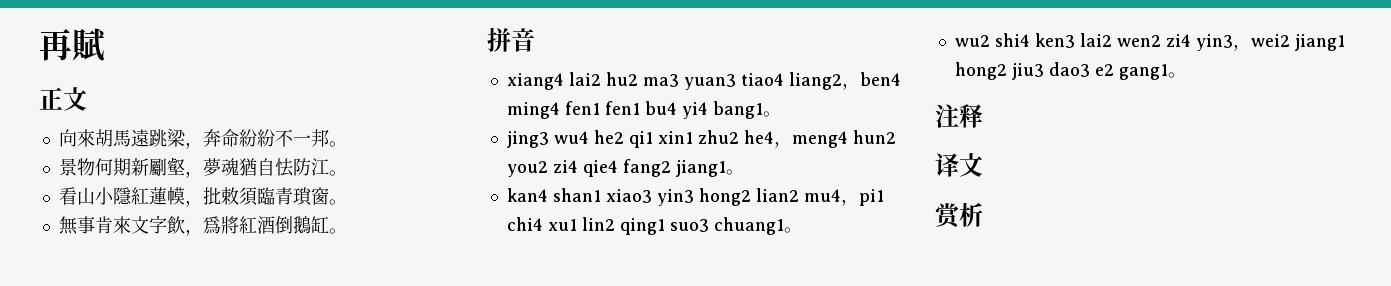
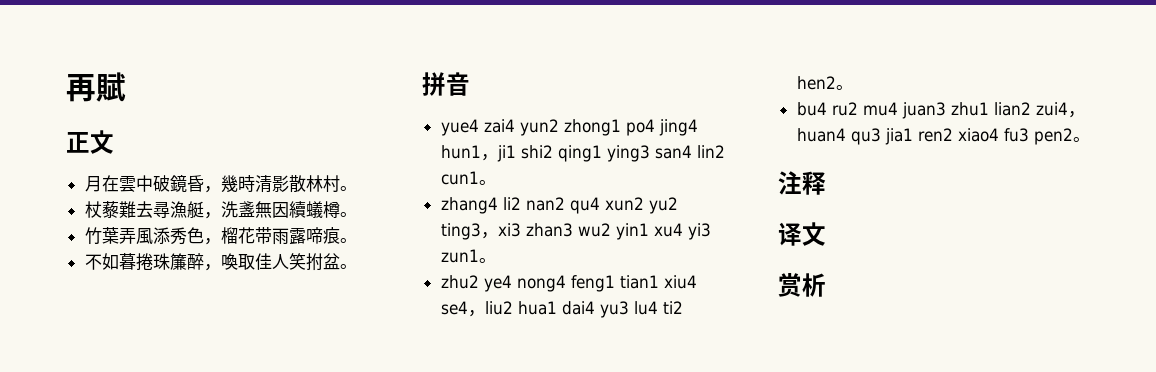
- 向來胡馬遠跳梁，奔命紛紛不一邦。
- 景物何期新劚壑，夢魂猶自怯防江。
- 看山小隱紅蓮幙，批敕須臨青瑣窗。
- 無事肯來文字飲，爲將紅酒倒鵝缸。
+ 月在雲中破鏡昏，幾時清影散林村。
+ 杖藜難去尋漁艇，洗盞無因續蟻樽。
+ 竹葉弄風添秀色，榴花带雨露啼痕。
+ 不如暮捲珠簾醉，喚取佳人笑拊盆。
  拼音
- xiang4 lai2 hu2 ma3 yuan3 tiao4 liang2，ben4 ming4 fen1 fen1 bu4 yi4 bang1。
- jing3 wu4 he2 qi1 xin1 zhu2 he4，meng4 hun2 you2 zi4 qie4 fang2 jiang1。
- kan4 shan1 xiao3 yin3 hong2 lian2 mu4，pi1 chi4 xu1 lin2 qing1 suo3 chuang1。
- wu2 shi4 ken3 lai2 wen2 zi4 yin3，wei2 jiang1 hong2 jiu3 dao3 e2 gang1。
+ yue4 zai4 yun2 zhong1 po4 jing4 hun1，ji1 shi2 qing1 ying3 san4 lin2 cun1。
+ zhang4 li2 nan2 qu4 xun2 yu2 ting3，xi3 zhan3 wu2 yin1 xu4 yi3 zun1。
+ zhu2 ye4 nong4 feng1 tian1 xiu4 se4，liu2 hua1 dai4 yu3 lu4 ti2 hen2。
+ bu4 ru2 mu4 juan3 zhu1 lian2 zui4，huan4 qu3 jia1 ren2 xiao4 fu3 pen2。

